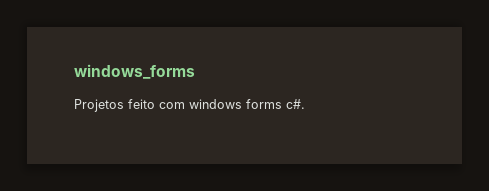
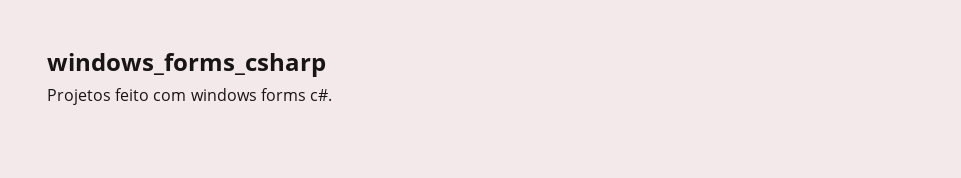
- windows_forms
+ windows_forms_csharp

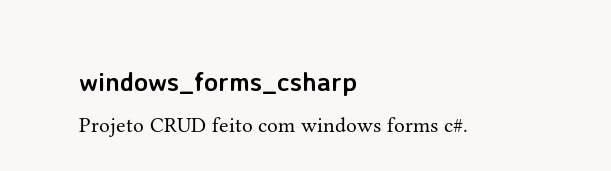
- Projetos feito com windows forms c#.
+ Projeto CRUD feito com windows forms c#.

